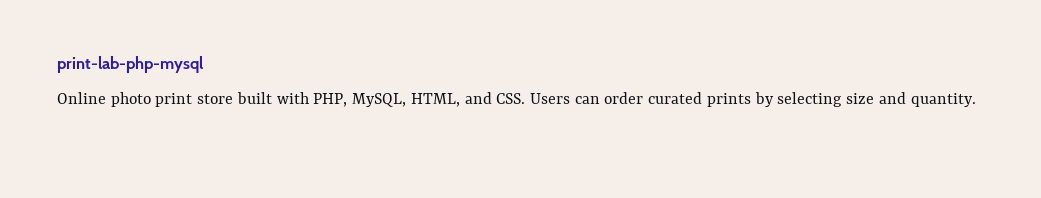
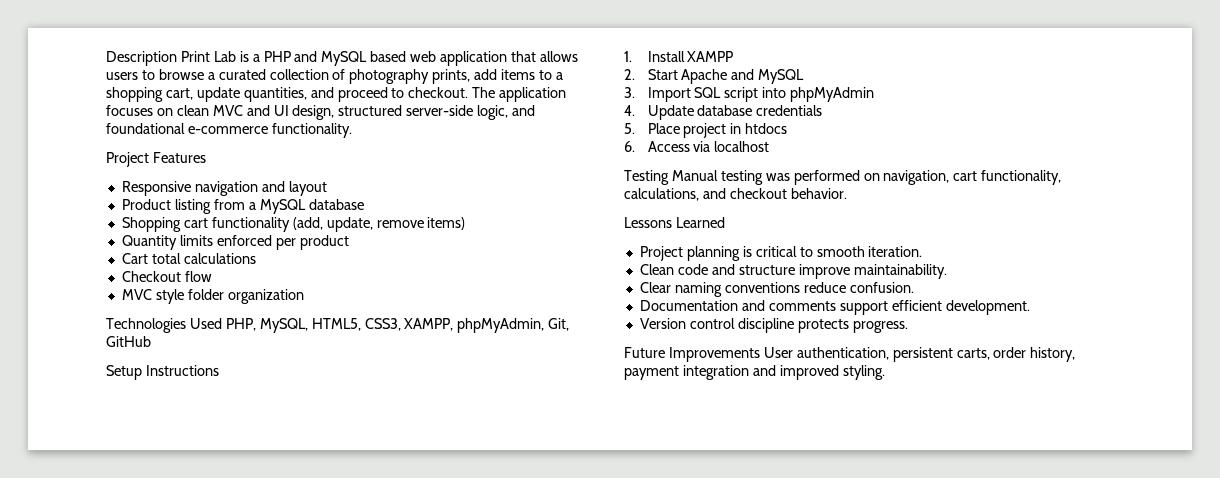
- print-lab-php-mysql
- Online photo print store built with PHP, MySQL, HTML, and CSS. Users can order curated prints by selecting size and quantity.
+ Description Print Lab is a PHP and MySQL based web application that allows users to browse a curated collection of photography prints, add items to a shopping cart, update quantities, and proceed to checkout. The application focuses on clean MVC and UI design, structured server-side logic, and foundational e-commerce functionality.
+ Project Features
+ Responsive navigation and layout
+ Product listing from a MySQL database
+ Shopping cart functionality (add, update, remove items)
+ Quantity limits enforced per product
+ Cart total calculations
+ Checkout flow
+ MVC style folder organization
+ Technologies Used PHP, MySQL, HTML5, CSS3, XAMPP, phpMyAdmin, Git, GitHub
+ Setup Instructions
+ 1. Install XAMPP
+ 2. Start Apache and MySQL
+ 3. Import SQL script into phpMyAdmin
+ 4. Update database credentials
+ 5. Place project in htdocs
+ 6. Access via localhost
+ Testing Manual testing was performed on navigation, cart functionality, calculations, and checkout behavior.
+ Lessons Learned
+ Project planning is critical to smooth iteration.
+ Clean code and structure improve maintainability.
+ Clear naming conventions reduce confusion.
+ Documentation and comments support efficient development.
+ Version control discipline protects progress.
+ Future Improvements User authentication, persistent carts, order history, payment integration and improved styling.

